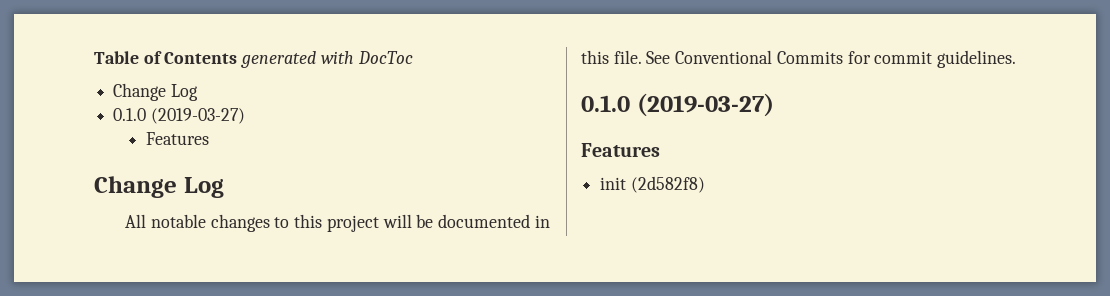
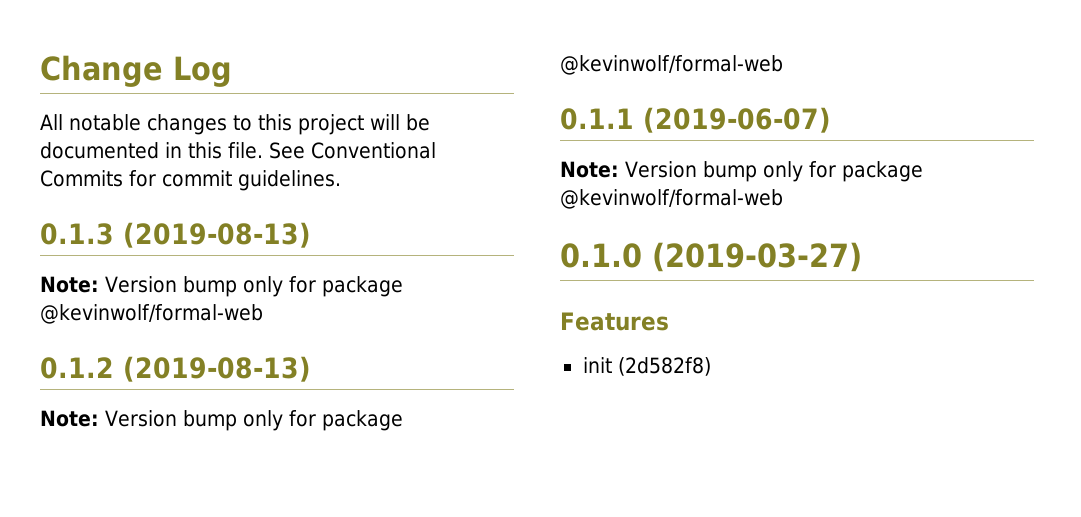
- Table of Contents generated with DocToc
- Change Log
- 0.1.0 (2019-03-27)
- Features
+ 0.1.3 (2019-08-13)
+ Note: Version bump only for package @kevinwolf/formal-web
+ 0.1.2 (2019-08-13)
+ Note: Version bump only for package @kevinwolf/formal-web
+ 0.1.1 (2019-06-07)
+ Note: Version bump only for package @kevinwolf/formal-web

